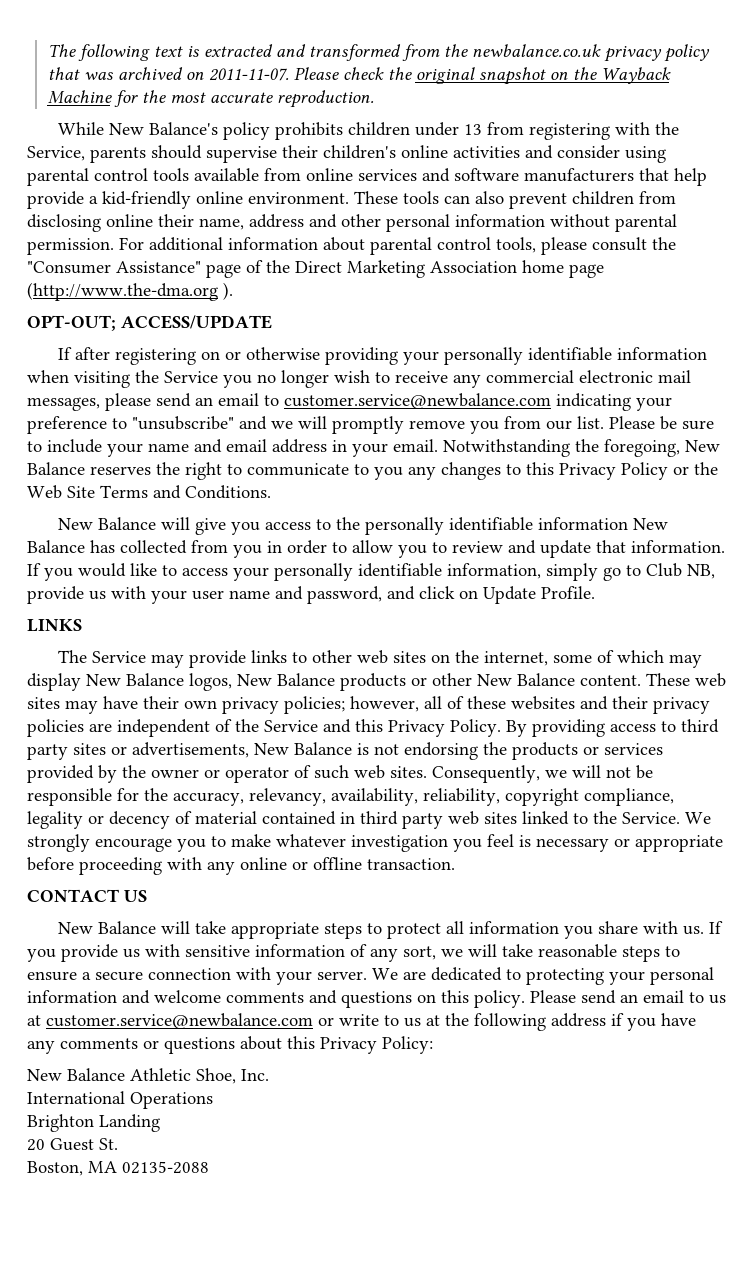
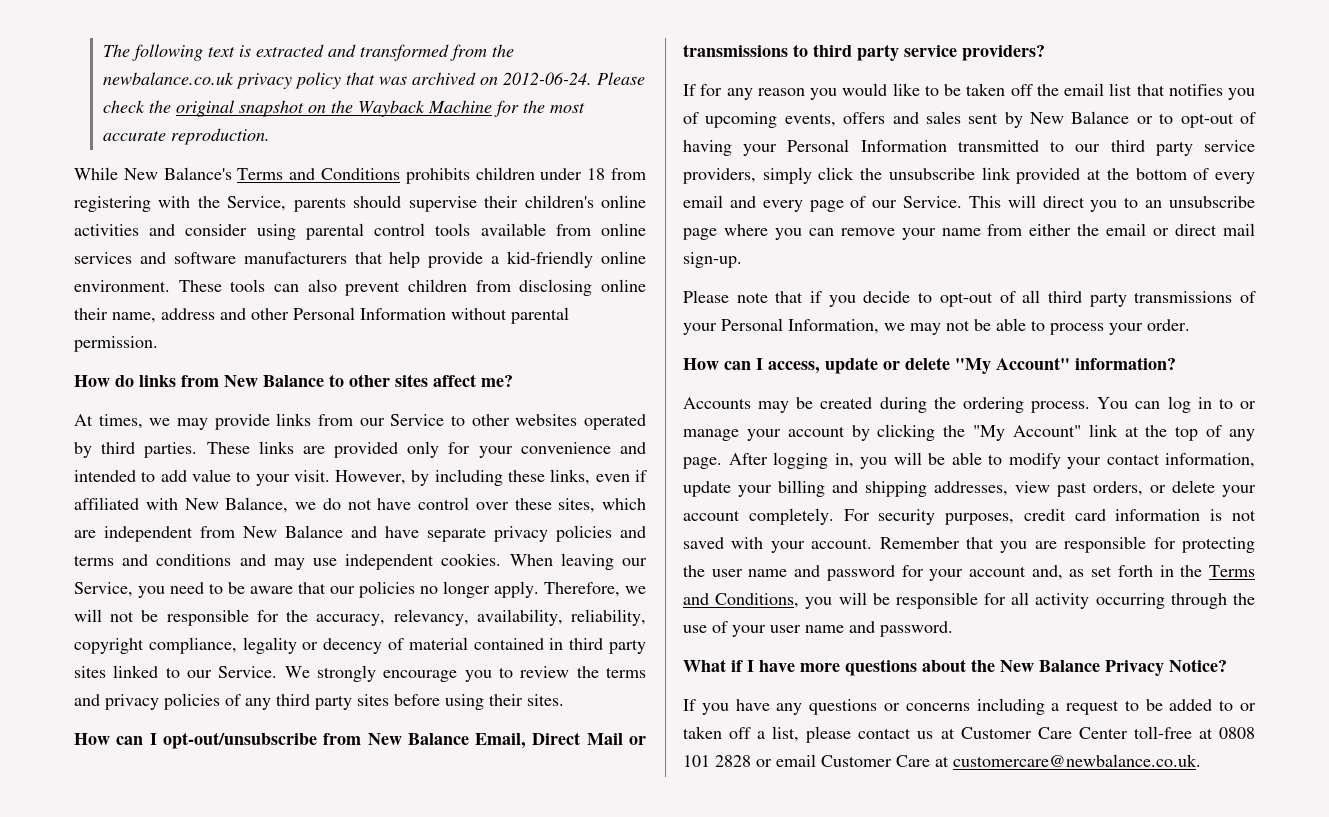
- The following text is extracted and transformed from the newbalance.co.uk privacy policy that was archived on 2011-11-07.
+ The following text is extracted and transformed from the newbalance.co.uk privacy policy that was archived on 2012-06-24.
- While New Balance's policy prohibits children under 13 from registering with the Service, parents should supervise their children's online activities and consider using parental control tools available from online services and software manufacturers that help provide a kid-friendly online environment.
+ While New Balance's Terms and Conditions prohibits children under 18 from registering with the Service, parents should supervise their children's online activities and consider using parental control tools available from online services and software manufacturers that help provide a kid-friendly online environment.
- These tools can also prevent children from disclosing online their name, address and other personal information without parental permission. For additional information about parental control tools, please consult the "Consumer Assistance" page of the Direct Marketing Association home page (http://www.the-dma.org ).
- OPT-OUT; ACCESS/UPDATE
- If after registering on or otherwise providing your personally identifiable information when visiting the Service you no longer wish to receive any commercial electronic mail messages, please send an email to customer.service@newbalance.com indicating your preference to "unsubscribe" and we will promptly remove you from our list. Please be sure to include your name and email address in your email. Notwithstanding the foregoing, New Balance reserves the right to communicate to you any changes to this Privacy Policy or the Web Site Terms and Conditions.
- New Balance will give you access to the personally identifiable information New Balance has collected from you in order to allow you to review and update that information. If you would like to access your personally identifiable information, simply go to Club NB, provide us with your user name and password, and click on Update Profile.
- LINKS
- The Service may provide links to other web sites on the internet, some of which may display New Balance logos, New Balance products or other New Balance content. These web sites may have their own privacy policies; however, all of these websites and their privacy policies are independent of the Service and this Privacy Policy. By providing access to third party sites or advertisements, New Balance is not endorsing the products or services provided by the owner or operator of such web sites. Consequently, we will not be responsible for the accuracy, relevancy, availability, reliability, copyright compliance, legality or decency of material contained in third party web sites linked to the Service.
+ These tools can also prevent children from disclosing online their name, address and other Personal Information without parental permission.
+ How do links from New Balance to other sites affect me?
+ At times, we may provide links from our Service to other websites operated by third parties. These links are provided only for your convenience and intended to add value to your visit. However, by including these links, even if affiliated with New Balance, we do not have control over these sites, which are independent from New Balance and have separate privacy policies and terms and conditions and may use independent cookies. When leaving our Service, you need to be aware that our policies no longer apply. Therefore, we will not be responsible for the accuracy, relevancy, availability, reliability, copyright compliance, legality or decency of material contained in third party sites linked to our Service.
- We strongly encourage you to make whatever investigation you feel is necessary or appropriate before proceeding with any online or offline transaction.
- CONTACT US
- New Balance will take appropriate steps to protect all information you share with us. If you provide us with sensitive information of any sort, we will take reasonable steps to ensure a secure connection with your server. We are dedicated to protecting your personal information and welcome comments and questions on this policy. Please send an email to us at customer.service@newbalance.com or write to us at the following address if you have any comments or questions about this Privacy Policy:
- New Balance Athletic Shoe, Inc.
- International Operations
- Brighton Landing
- 20 Guest St.
- Boston, MA 02135-2088
+ We strongly encourage you to review the terms and privacy policies of any third party sites before using their sites.
+ How can I opt-out/unsubscribe from New Balance Email, Direct Mail or transmissions to third party service providers?
+ If for any reason you would like to be taken off the email list that notifies you of upcoming events, offers and sales sent by New Balance or to opt-out of having your Personal Information transmitted to our third party service providers, simply click the unsubscribe link provided at the bottom of every email and every page of our Service. This will direct you to an unsubscribe page where you can remove your name from either the email or direct mail sign-up.
+ Please note that if you decide to opt-out of all third party transmissions of your Personal Information, we may not be able to process your order.
+ How can I access, update or delete "My Account" information?
+ Accounts may be created during the ordering process. You can log in to or manage your account by clicking the "My Account" link at the top of any page. After logging in, you will be able to modify your contact information, update your billing and shipping addresses, view past orders, or delete your account completely. For security purposes, credit card information is not saved with your account. Remember that you are responsible for protecting the user name and password for your account and, as set forth in the Terms and Conditions, you will be responsible for all activity occurring through the use of your user name and password.
+ What if I have more questions about the New Balance Privacy Notice?
+ If you have any questions or concerns including a request to be added to or taken off a list, please contact us at Customer Care Center toll-free at 0808 101 2828 or email Customer Care at customercare@newbalance.co.uk.

